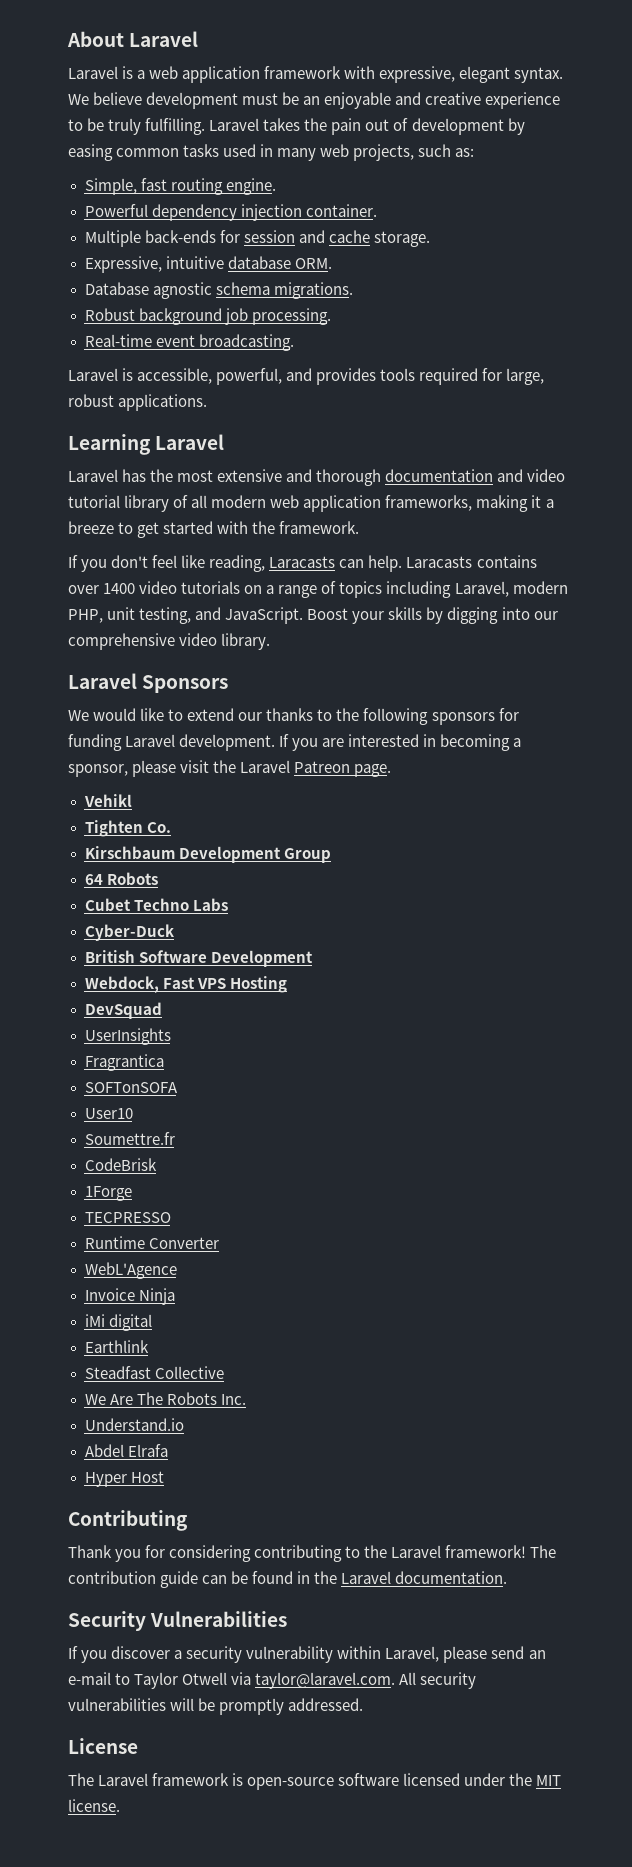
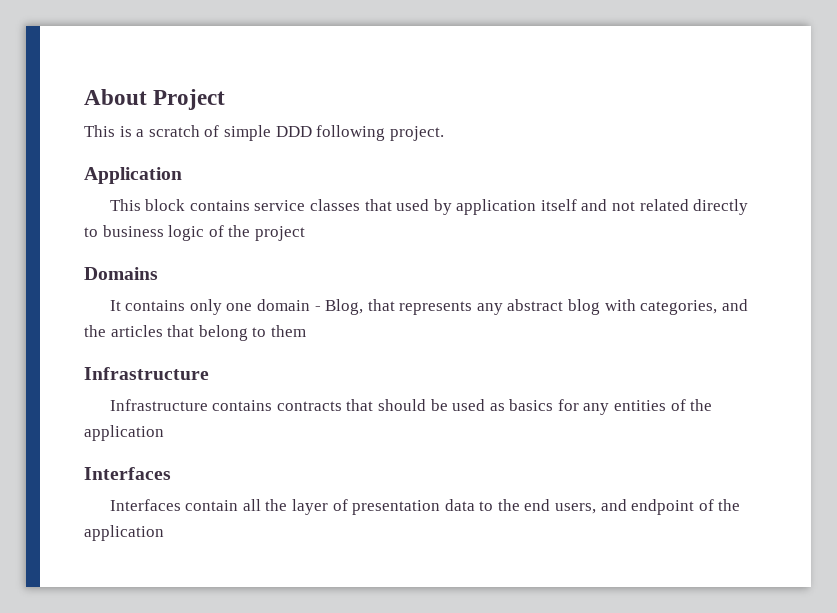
- About Laravel
- Laravel is a web application framework with expressive, elegant syntax. We believe development must be an enjoyable and creative experience to be truly fulfilling. Laravel takes the pain out of development by easing common tasks used in many web projects, such as:
- Simple, fast routing engine.
- Powerful dependency injection container.
- Multiple back-ends for session and cache storage.
- Expressive, intuitive database ORM.
- Database agnostic schema migrations.
- Robust background job processing.
- Real-time event broadcasting.
- Laravel is accessible, powerful, and provides tools required for large, robust applications.
- Learning Laravel
- Laravel has the most extensive and thorough documentation and video tutorial library of all modern web application frameworks, making it a breeze to get started with the framework.
- If you don't feel like reading, Laracasts can help. Laracasts contains over 1400 video tutorials on a range of topics including Laravel, modern PHP, unit testing, and JavaScript. Boost your skills by digging into our comprehensive video library.
- Laravel Sponsors
- We would like to extend our thanks to the following sponsors for funding Laravel development. If you are interested in becoming a sponsor, please visit the Laravel Patreon page.
- Vehikl
- Tighten Co.
- Kirschbaum Development Group
- 64 Robots
- Cubet Techno Labs
- Cyber-Duck
- British Software Development
- Webdock, Fast VPS Hosting
- DevSquad
- UserInsights
- Fragrantica
- SOFTonSOFA
- User10
- Soumettre.fr
- CodeBrisk
- 1Forge
- TECPRESSO
- Runtime Converter
- WebL'Agence
- Invoice Ninja
- iMi digital
- Earthlink
- Steadfast Collective
- We Are The Robots Inc.
- Understand.io
- Abdel Elrafa
- Hyper Host
- Contributing
- Thank you for considering contributing to the Laravel framework! The contribution guide can be found in the Laravel documentation.
- Security Vulnerabilities
- If you discover a security vulnerability within Laravel, please send an e-mail to Taylor Otwell via taylor@laravel.com. All security vulnerabilities will be promptly addressed.
- License
- The Laravel framework is open-source software licensed under the MIT license.
+ About Project
+ This is a scratch of simple DDD following project.
+ Application
+ This block contains service classes that used by application itself and not related directly to business logic of the project
+ Domains
+ It contains only one domain - Blog, that represents any abstract blog with categories, and the articles that belong to them
+ Infrastructure
+ Infrastructure contains contracts that should be used as basics for any entities of the application
+ Interfaces
+ Interfaces contain all the layer of presentation data to the end users, and endpoint of the application

